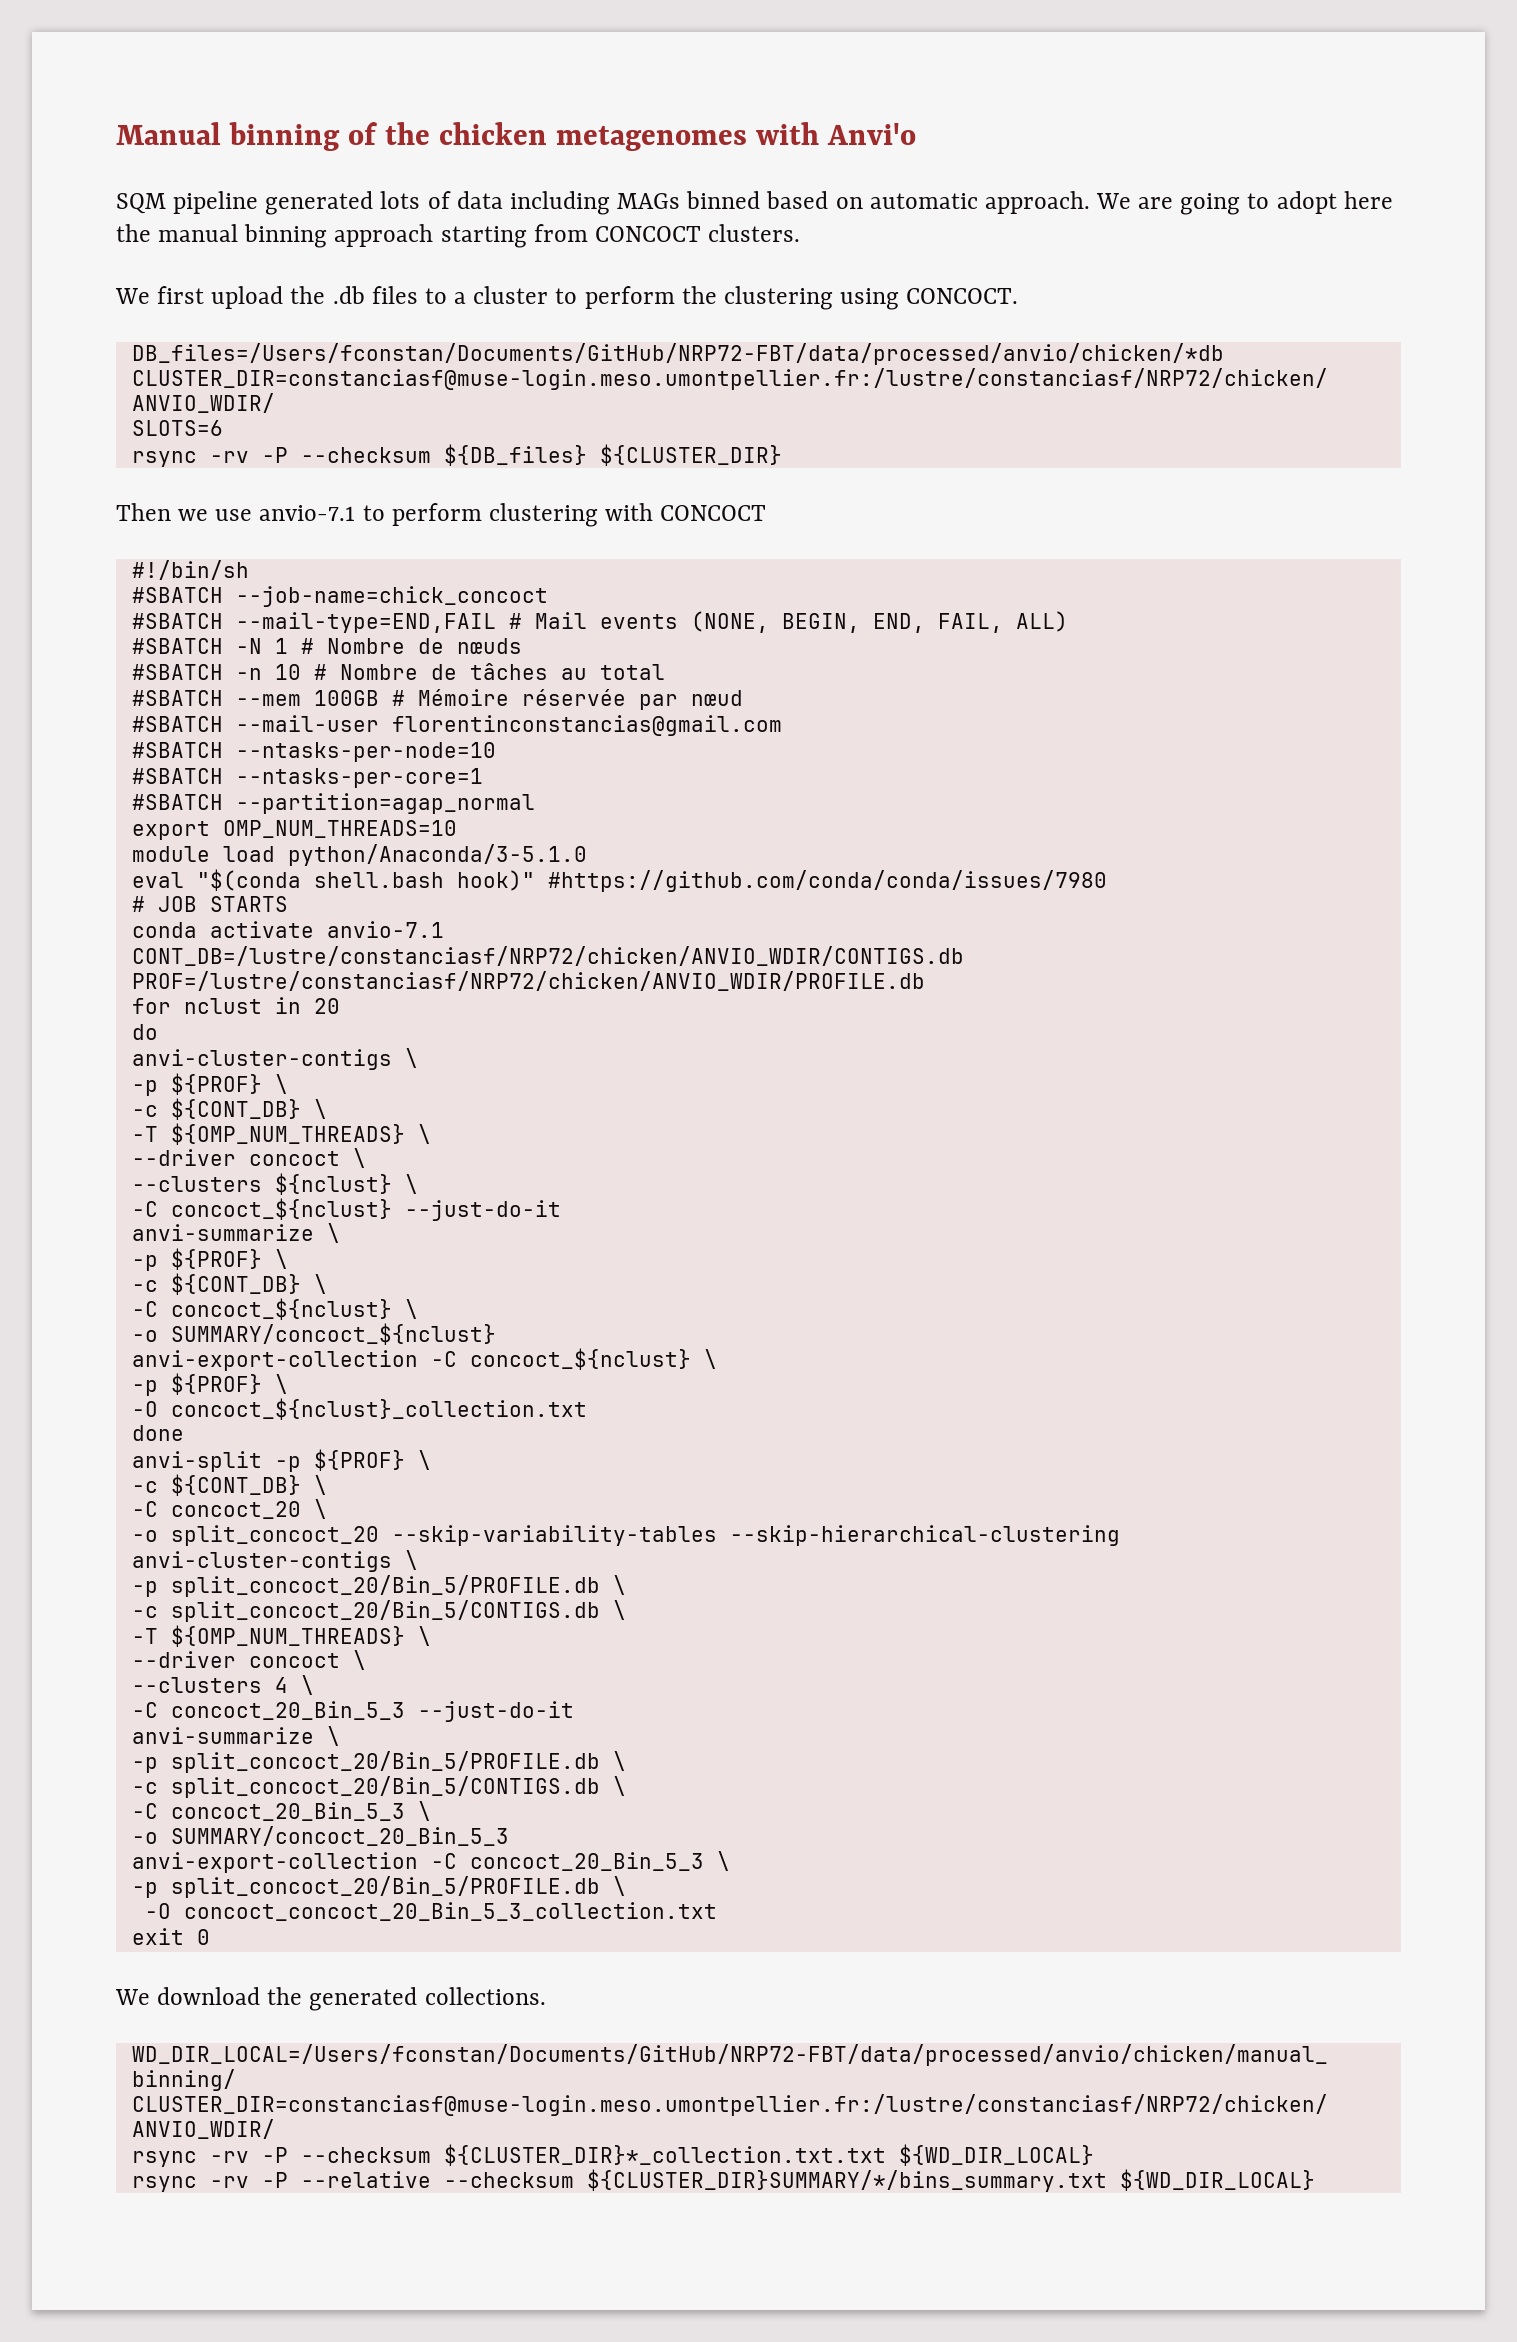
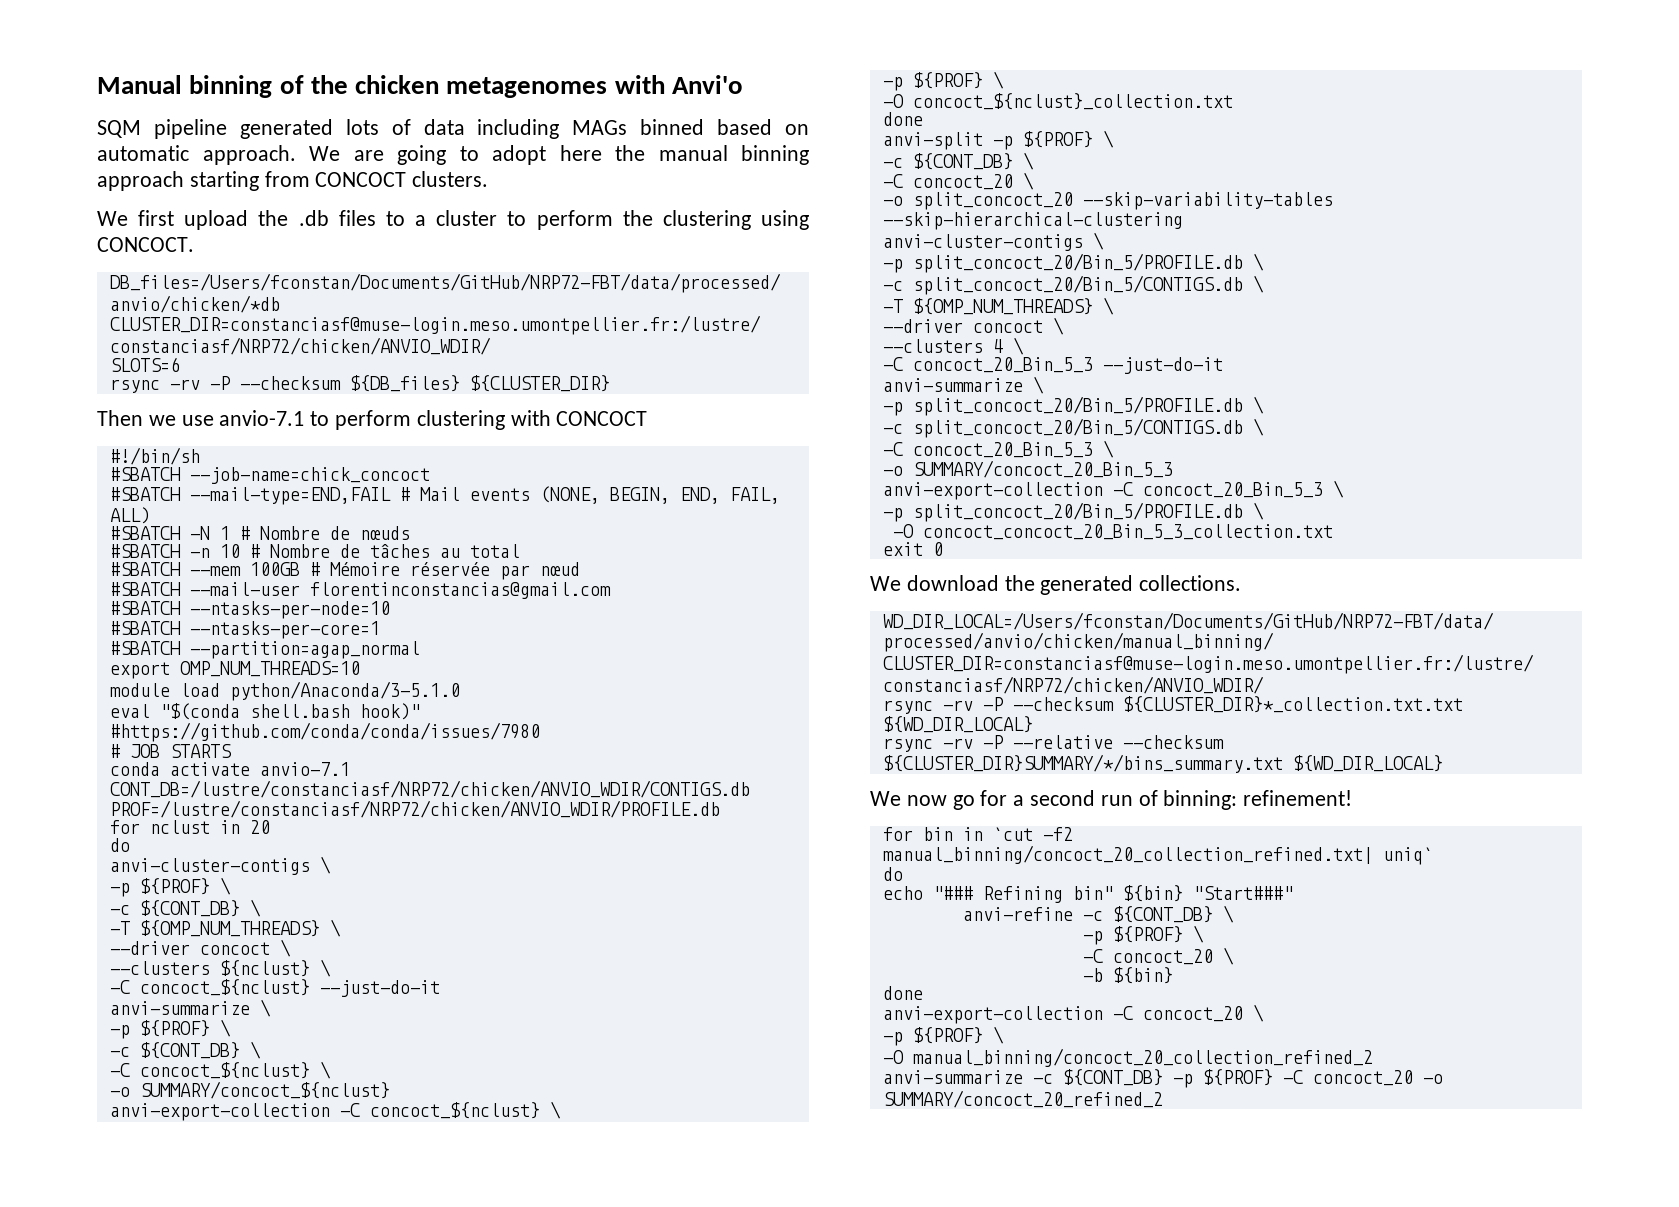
+ We now go for a second run of binning: refinement!
+ for bin in `cut -f2 manual_binning/concoct_20_collection_refined.txt| uniq`
+ do
+ echo "### Refining bin" ${bin} "Start###"
+ anvi-refine -c ${CONT_DB} \
+ -p ${PROF} \
+ -C concoct_20 \
+ -b ${bin}
+ done
+ anvi-export-collection -C concoct_20 \
+ -p ${PROF} \
+ -O manual_binning/concoct_20_collection_refined_2
+ anvi-summarize -c ${CONT_DB} -p ${PROF} -C concoct_20 -o SUMMARY/concoct_20_refined_2

